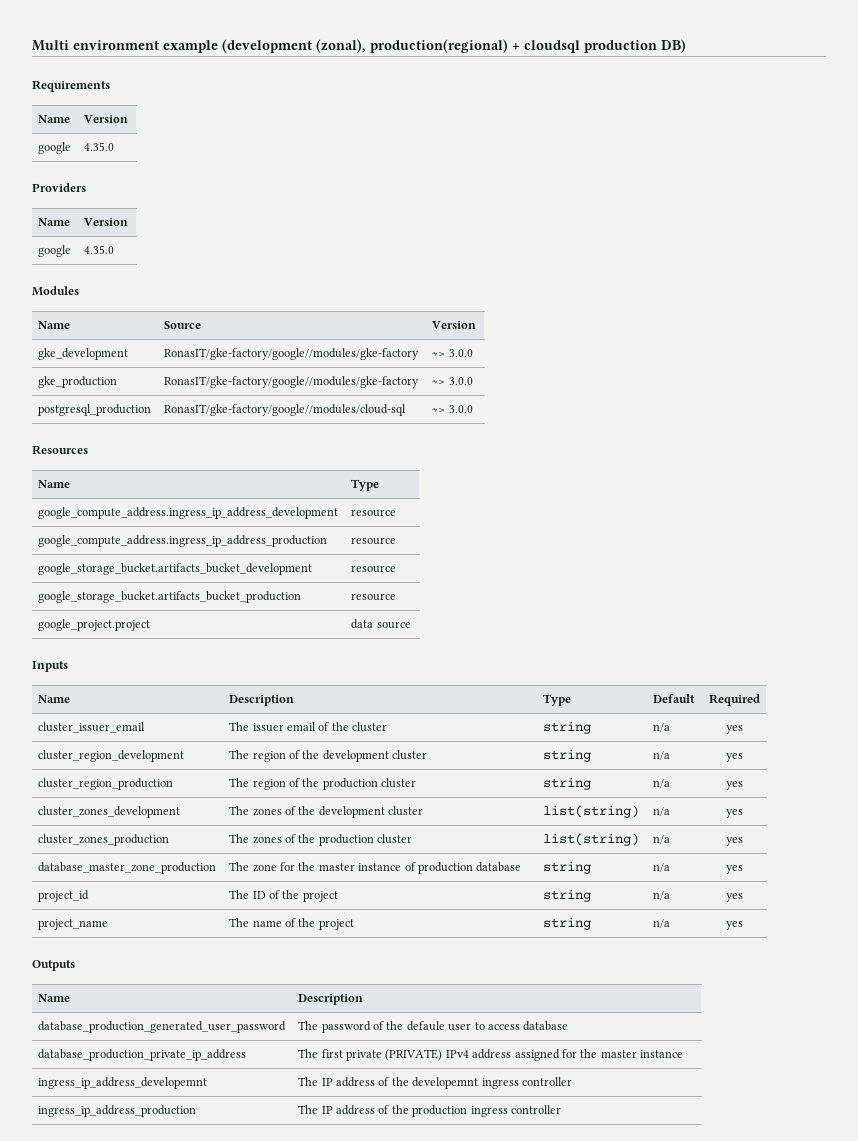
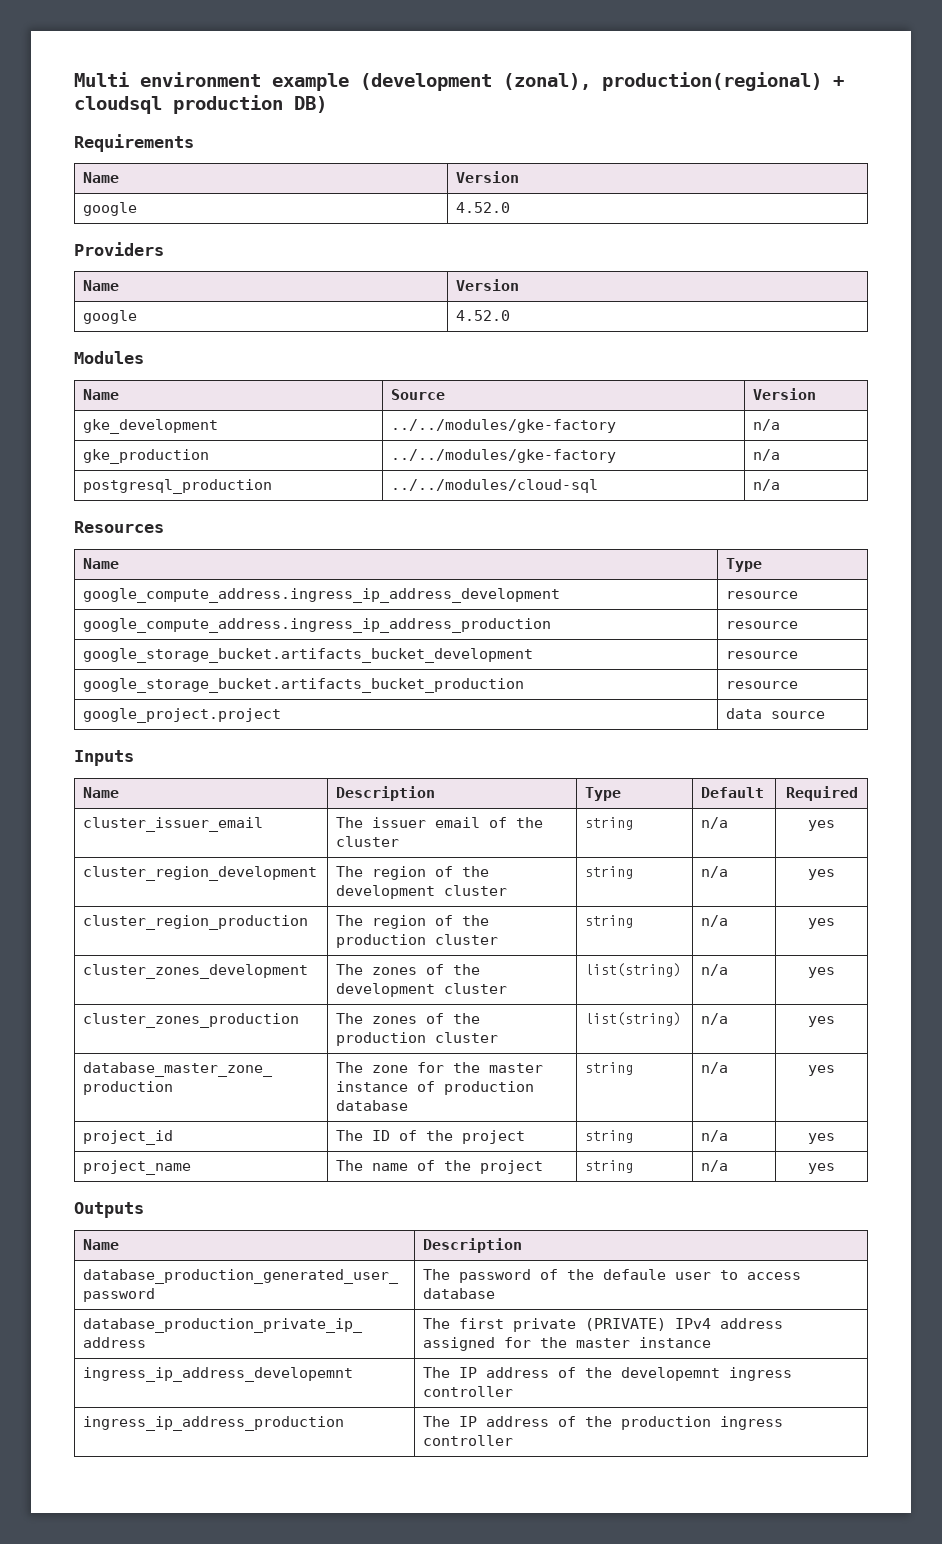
  Requirements
  Name | Version
- google | 4.35.0
+ google | 4.52.0
  Providers
  Name | Version
- google | 4.35.0
+ google | 4.52.0
- gke_development | RonasIT/gke-factory/google//modules/gke-factory | ~> 3.0.0
- gke_production | RonasIT/gke-factory/google//modules/gke-factory | ~> 3.0.0
- postgresql_production | RonasIT/gke-factory/google//modules/cloud-sql | ~> 3.0.0
+ gke_development | ../../modules/gke-factory | n/a
+ gke_production | ../../modules/gke-factory | n/a
+ postgresql_production | ../../modules/cloud-sql | n/a

